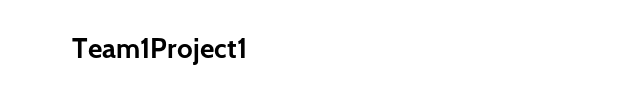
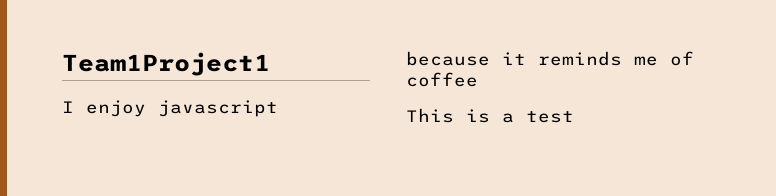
+ I enjoy javascript because it reminds me of coffee
+ This is a test

